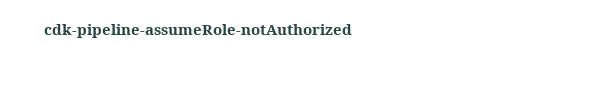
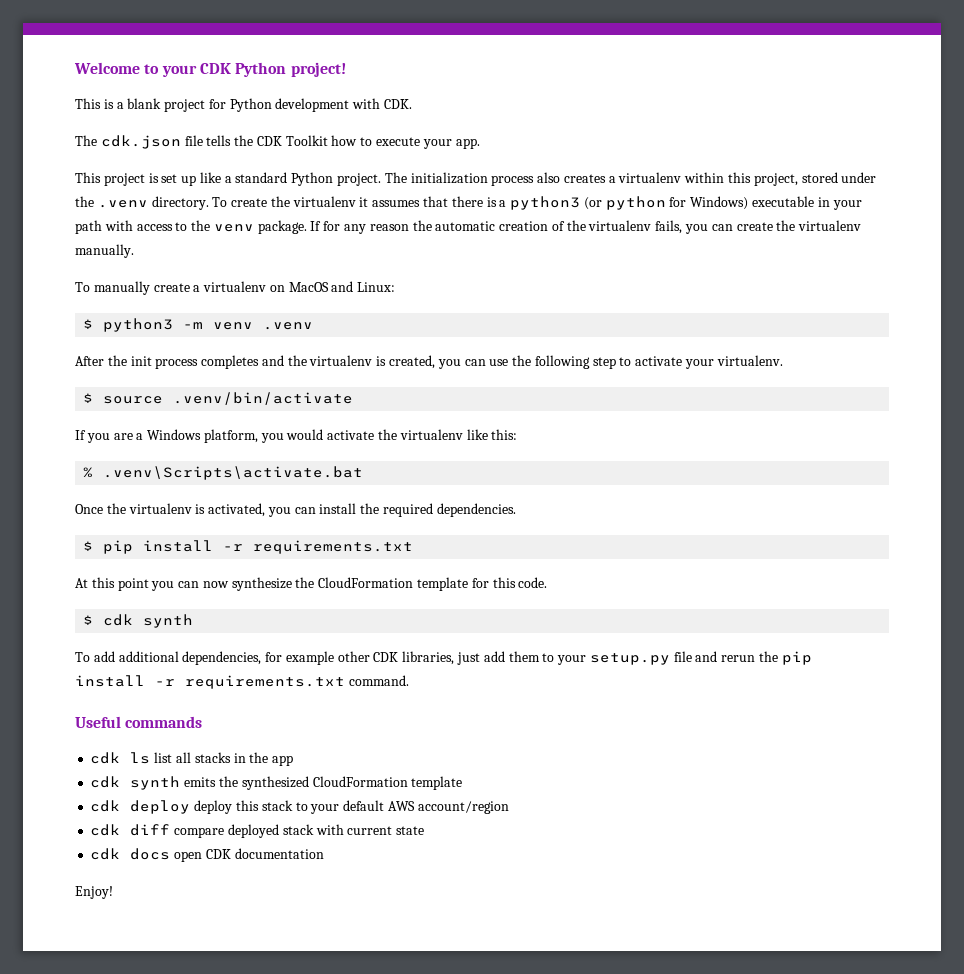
- cdk-pipeline-assumeRole-notAuthorized
+ Welcome to your CDK Python project!
+ This is a blank project for Python development with CDK.
+ The cdk.json file tells the CDK Toolkit how to execute your app.
+ This project is set up like a standard Python project. The initialization process also creates a virtualenv within this project, stored under the .venv directory. To create the virtualenv it assumes that there is a python3 (or python for Windows) executable in your path with access to the venv package. If for any reason the automatic creation of the virtualenv fails, you can create the virtualenv manually.
+ To manually create a virtualenv on MacOS and Linux:
+ $ python3 -m venv .venv
+ After the init process completes and the virtualenv is created, you can use the following step to activate your virtualenv.
+ $ source .venv/bin/activate
+ If you are a Windows platform, you would activate the virtualenv like this:
+ % .venv\Scripts\activate.bat
+ Once the virtualenv is activated, you can install the required dependencies.
+ $ pip install -r requirements.txt
+ At this point you can now synthesize the CloudFormation template for this code.
+ $ cdk synth
+ To add additional dependencies, for example other CDK libraries, just add them to your setup.py file and rerun the pip install -r requirements.txt command.
+ Useful commands
+ cdk ls list all stacks in the app
+ cdk synth emits the synthesized CloudFormation template
+ cdk deploy deploy this stack to your default AWS account/region
+ cdk diff compare deployed stack with current state
+ cdk docs open CDK documentation
+ Enjoy!

